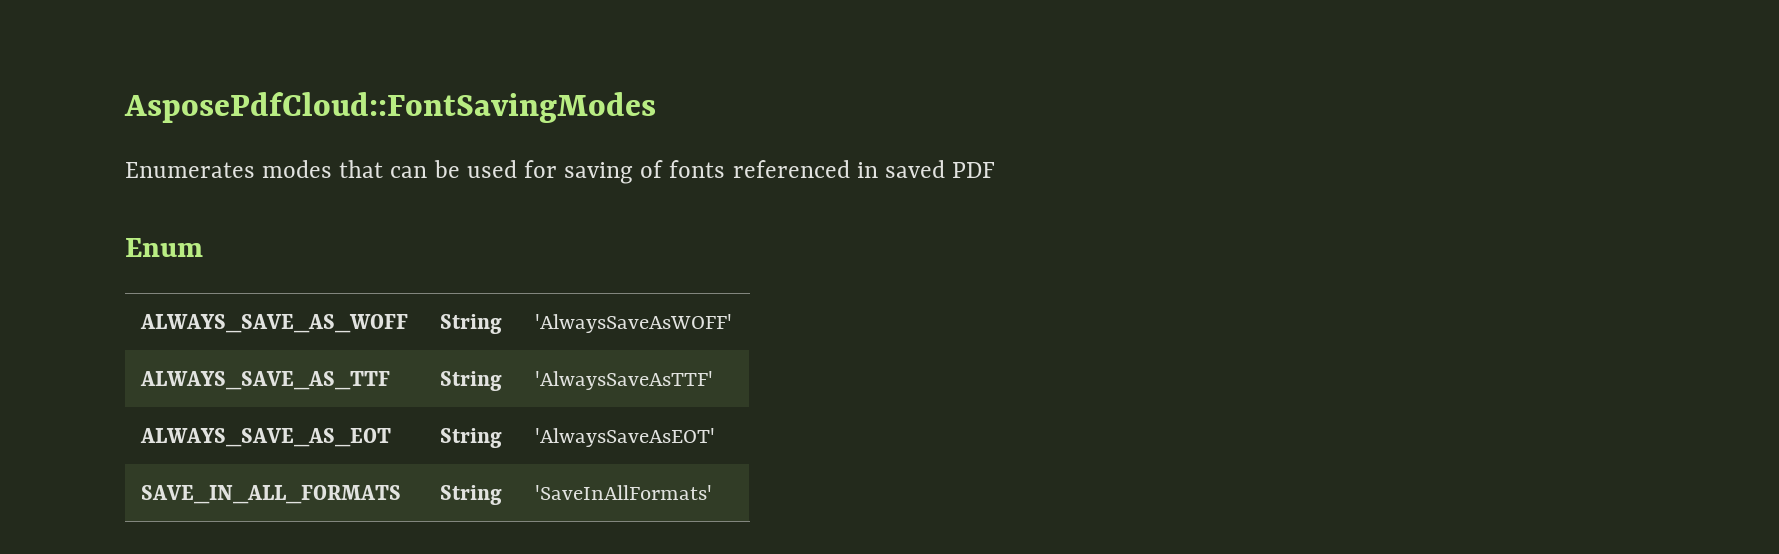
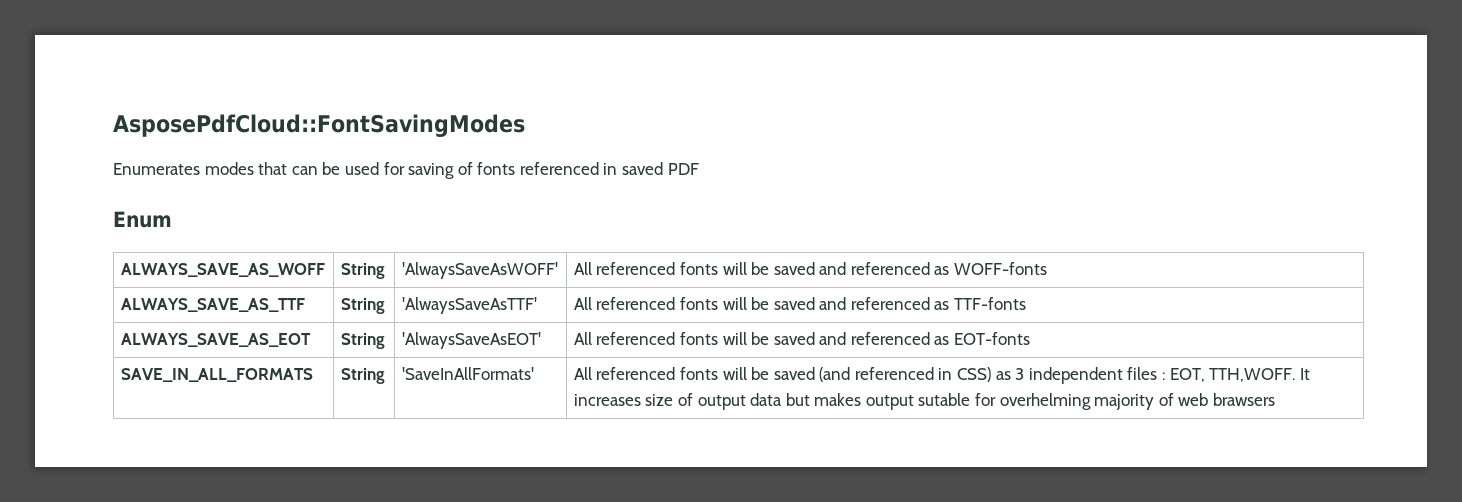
- ALWAYS_SAVE_AS_WOFF | String | 'AlwaysSaveAsWOFF'
- ALWAYS_SAVE_AS_TTF | String | 'AlwaysSaveAsTTF'
- ALWAYS_SAVE_AS_EOT | String | 'AlwaysSaveAsEOT'
- SAVE_IN_ALL_FORMATS | String | 'SaveInAllFormats'
+ ALWAYS_SAVE_AS_WOFF | String | 'AlwaysSaveAsWOFF' | All referenced fonts will be saved and referenced as WOFF-fonts
+ ALWAYS_SAVE_AS_TTF | String | 'AlwaysSaveAsTTF' | All referenced fonts will be saved and referenced as TTF-fonts
+ ALWAYS_SAVE_AS_EOT | String | 'AlwaysSaveAsEOT' | All referenced fonts will be saved and referenced as EOT-fonts
+ SAVE_IN_ALL_FORMATS | String | 'SaveInAllFormats' | All referenced fonts will be saved (and referenced in CSS) as 3 independent files : EOT, TTH,WOFF. It increases size of output data but makes output sutable for overhelming majority of web brawsers

